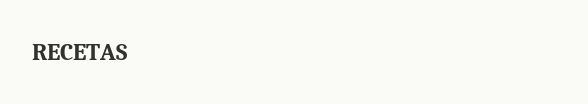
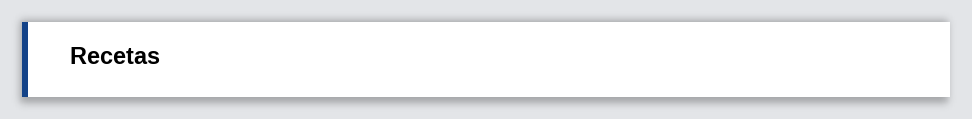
- RECETAS
+ Recetas

